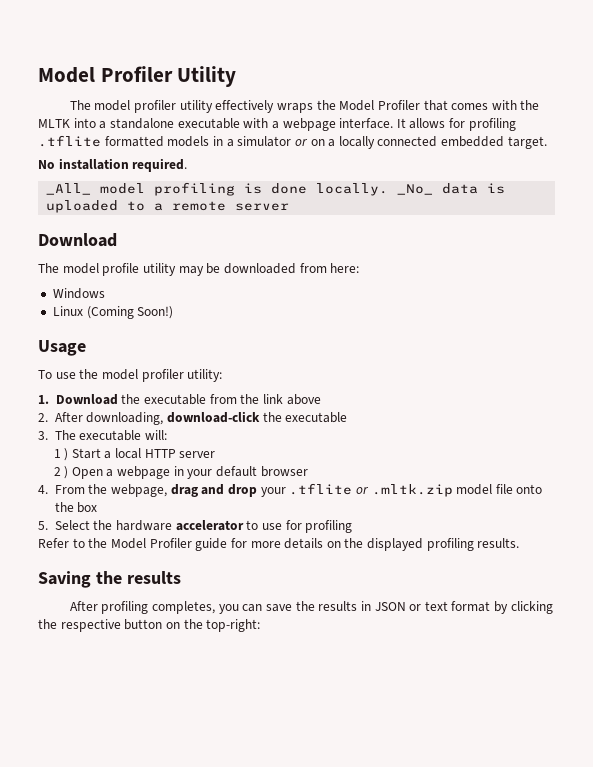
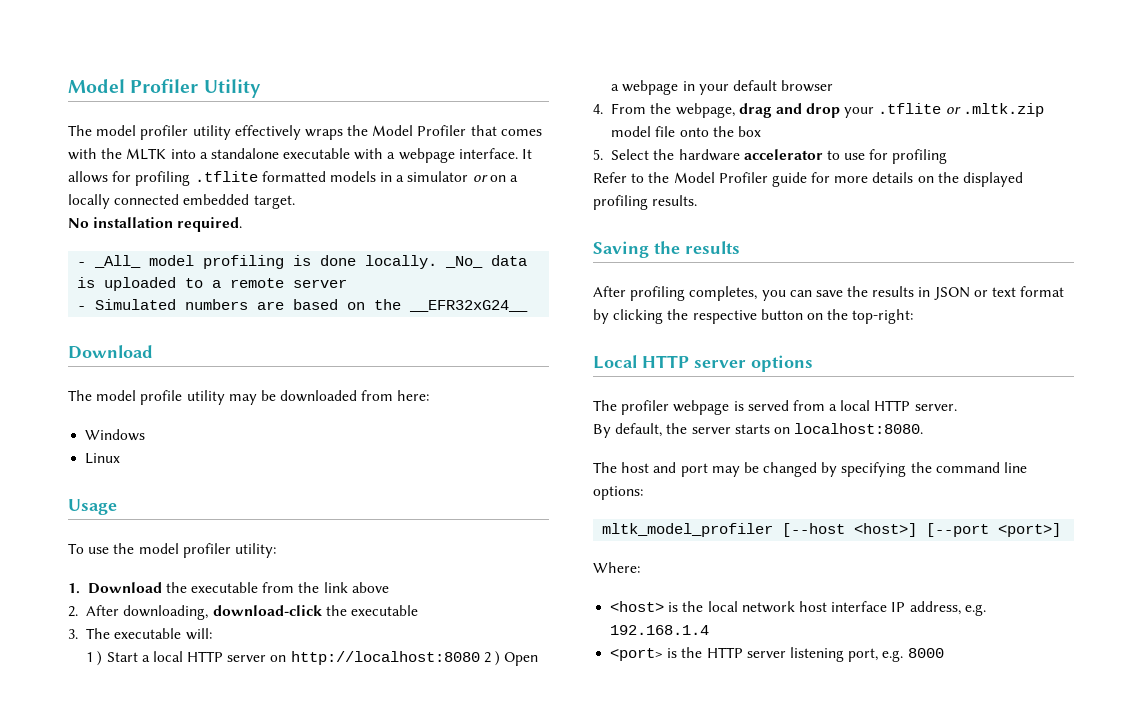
- _All_ model profiling is done locally.
+ - _All_ model profiling is done locally.
+ - Simulated numbers are based on the __EFR32xG24__
- Linux (Coming Soon!)
+ Linux
- 1 ) Start a local HTTP server
- 2 ) Open a webpage in your default browser
+ 1 ) Start a local HTTP server on http://localhost:8080 2 ) Open a webpage in your default browser
+ Local HTTP server options
+ The profiler webpage is served from a local HTTP server.
+ By default, the server starts on localhost:8080.
+ The host and port may be changed by specifying the command line options:
+ mltk_model_profiler [--host <host>] [--port <port>]
+ Where:
+ <host> is the local network host interface IP address, e.g. 192.168.1.4
+ <port> is the HTTP server listening port, e.g. 8000

